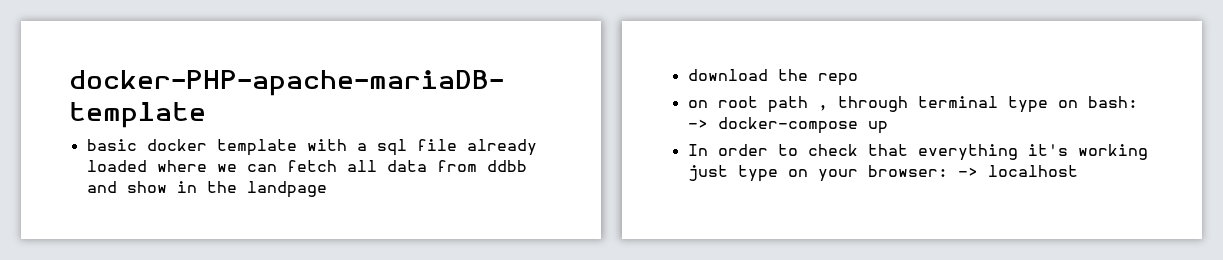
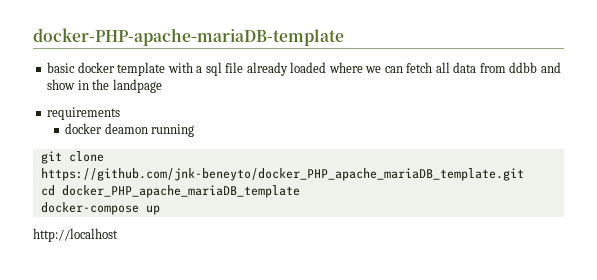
- download the repo
- on root path , through terminal type on bash: -> docker-compose up
- In order to check that everything it's working just type on your browser: -> localhost
+ requirements
+ docker deamon running
+ git clone https://github.com/jnk-beneyto/docker_PHP_apache_mariaDB_template.git
+ cd docker_PHP_apache_mariaDB_template
+ docker-compose up
+ http://localhost

